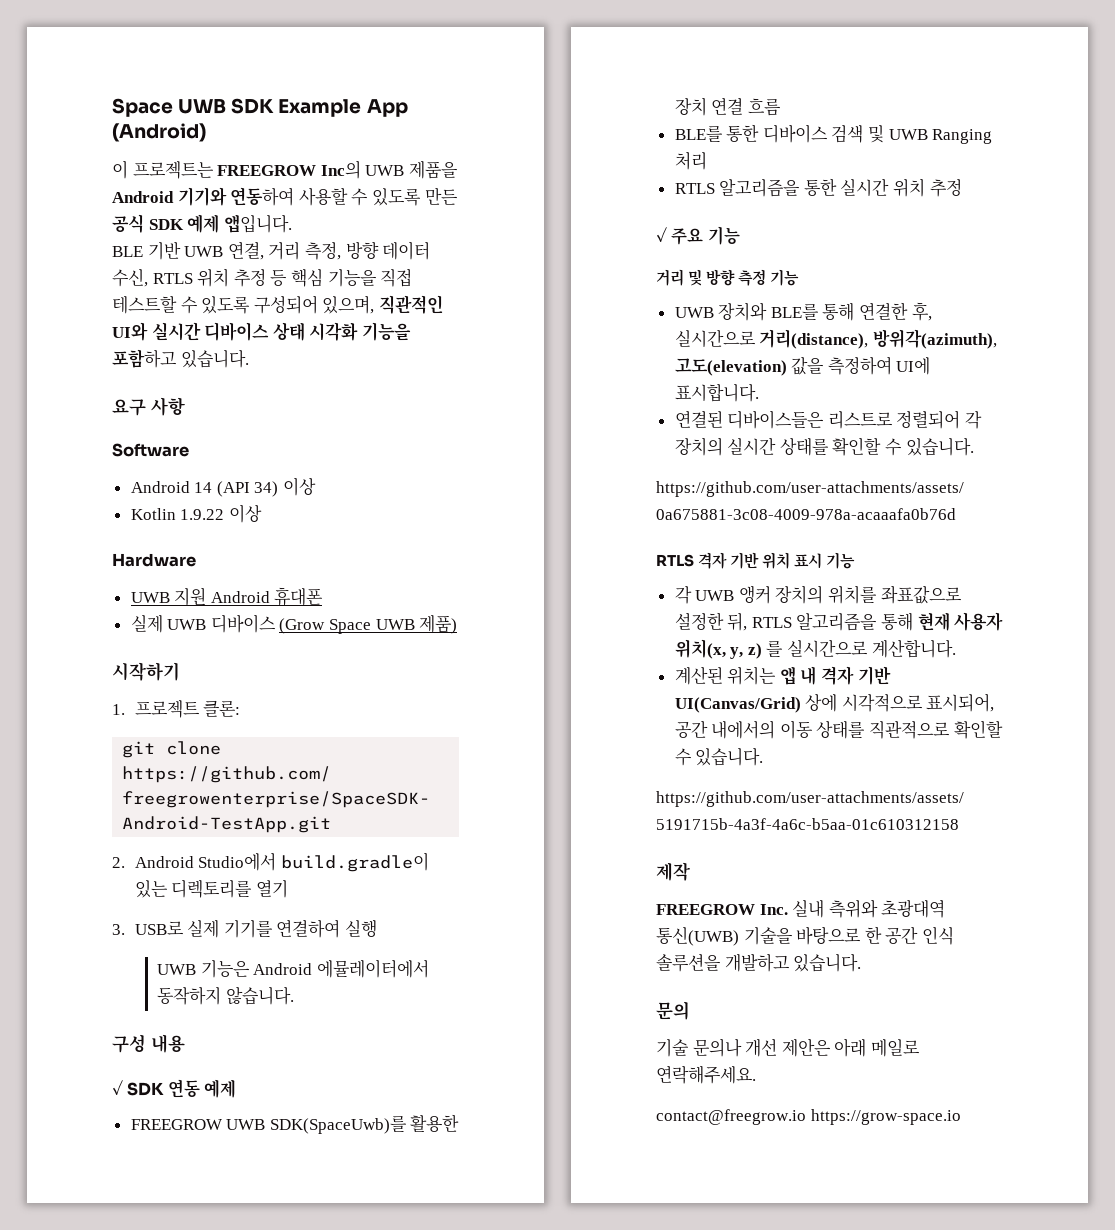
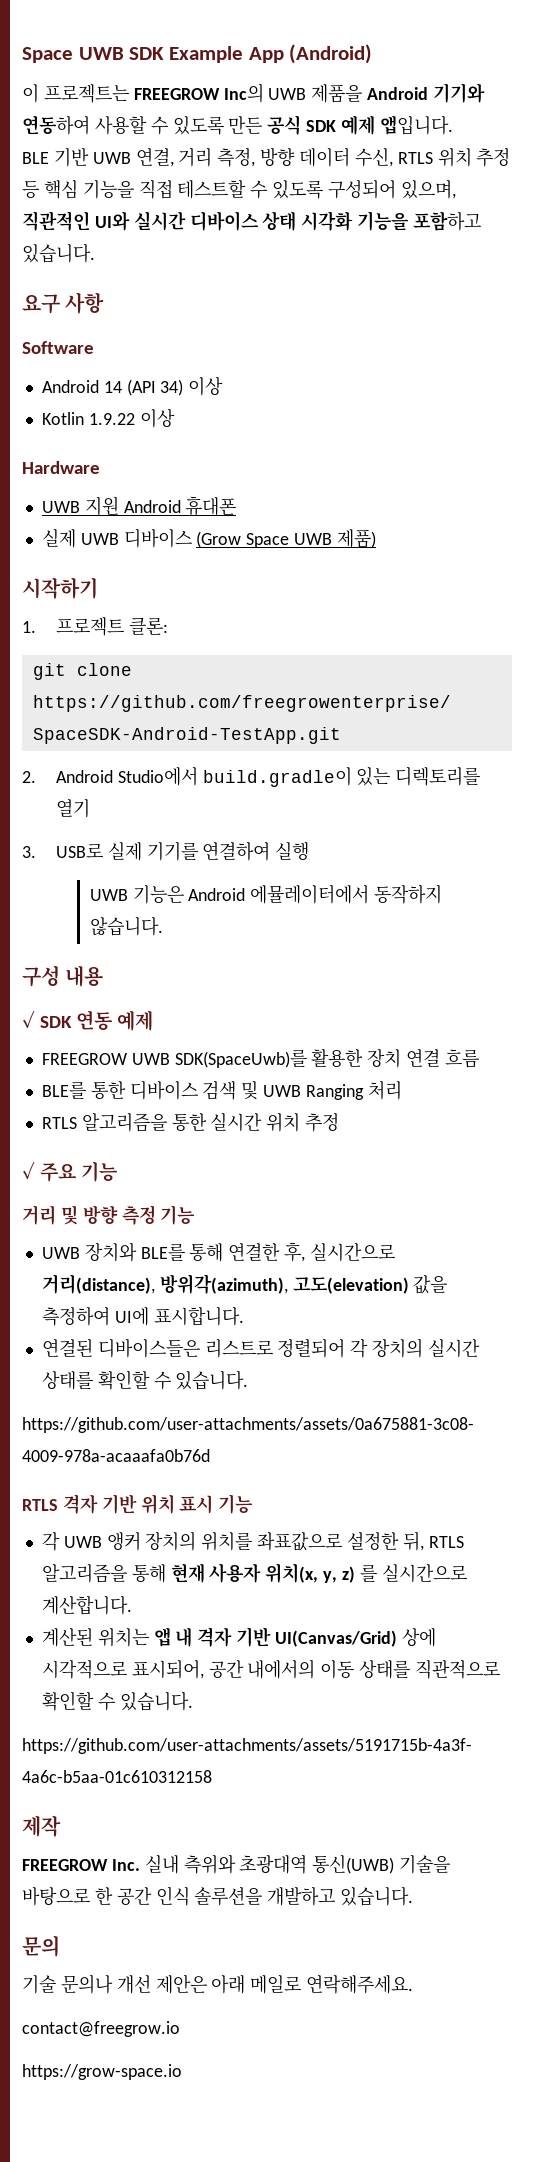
- contact@freegrow.io https://grow-space.io
+ contact@freegrow.io
+ https://grow-space.io

